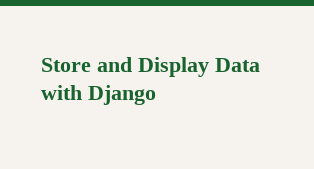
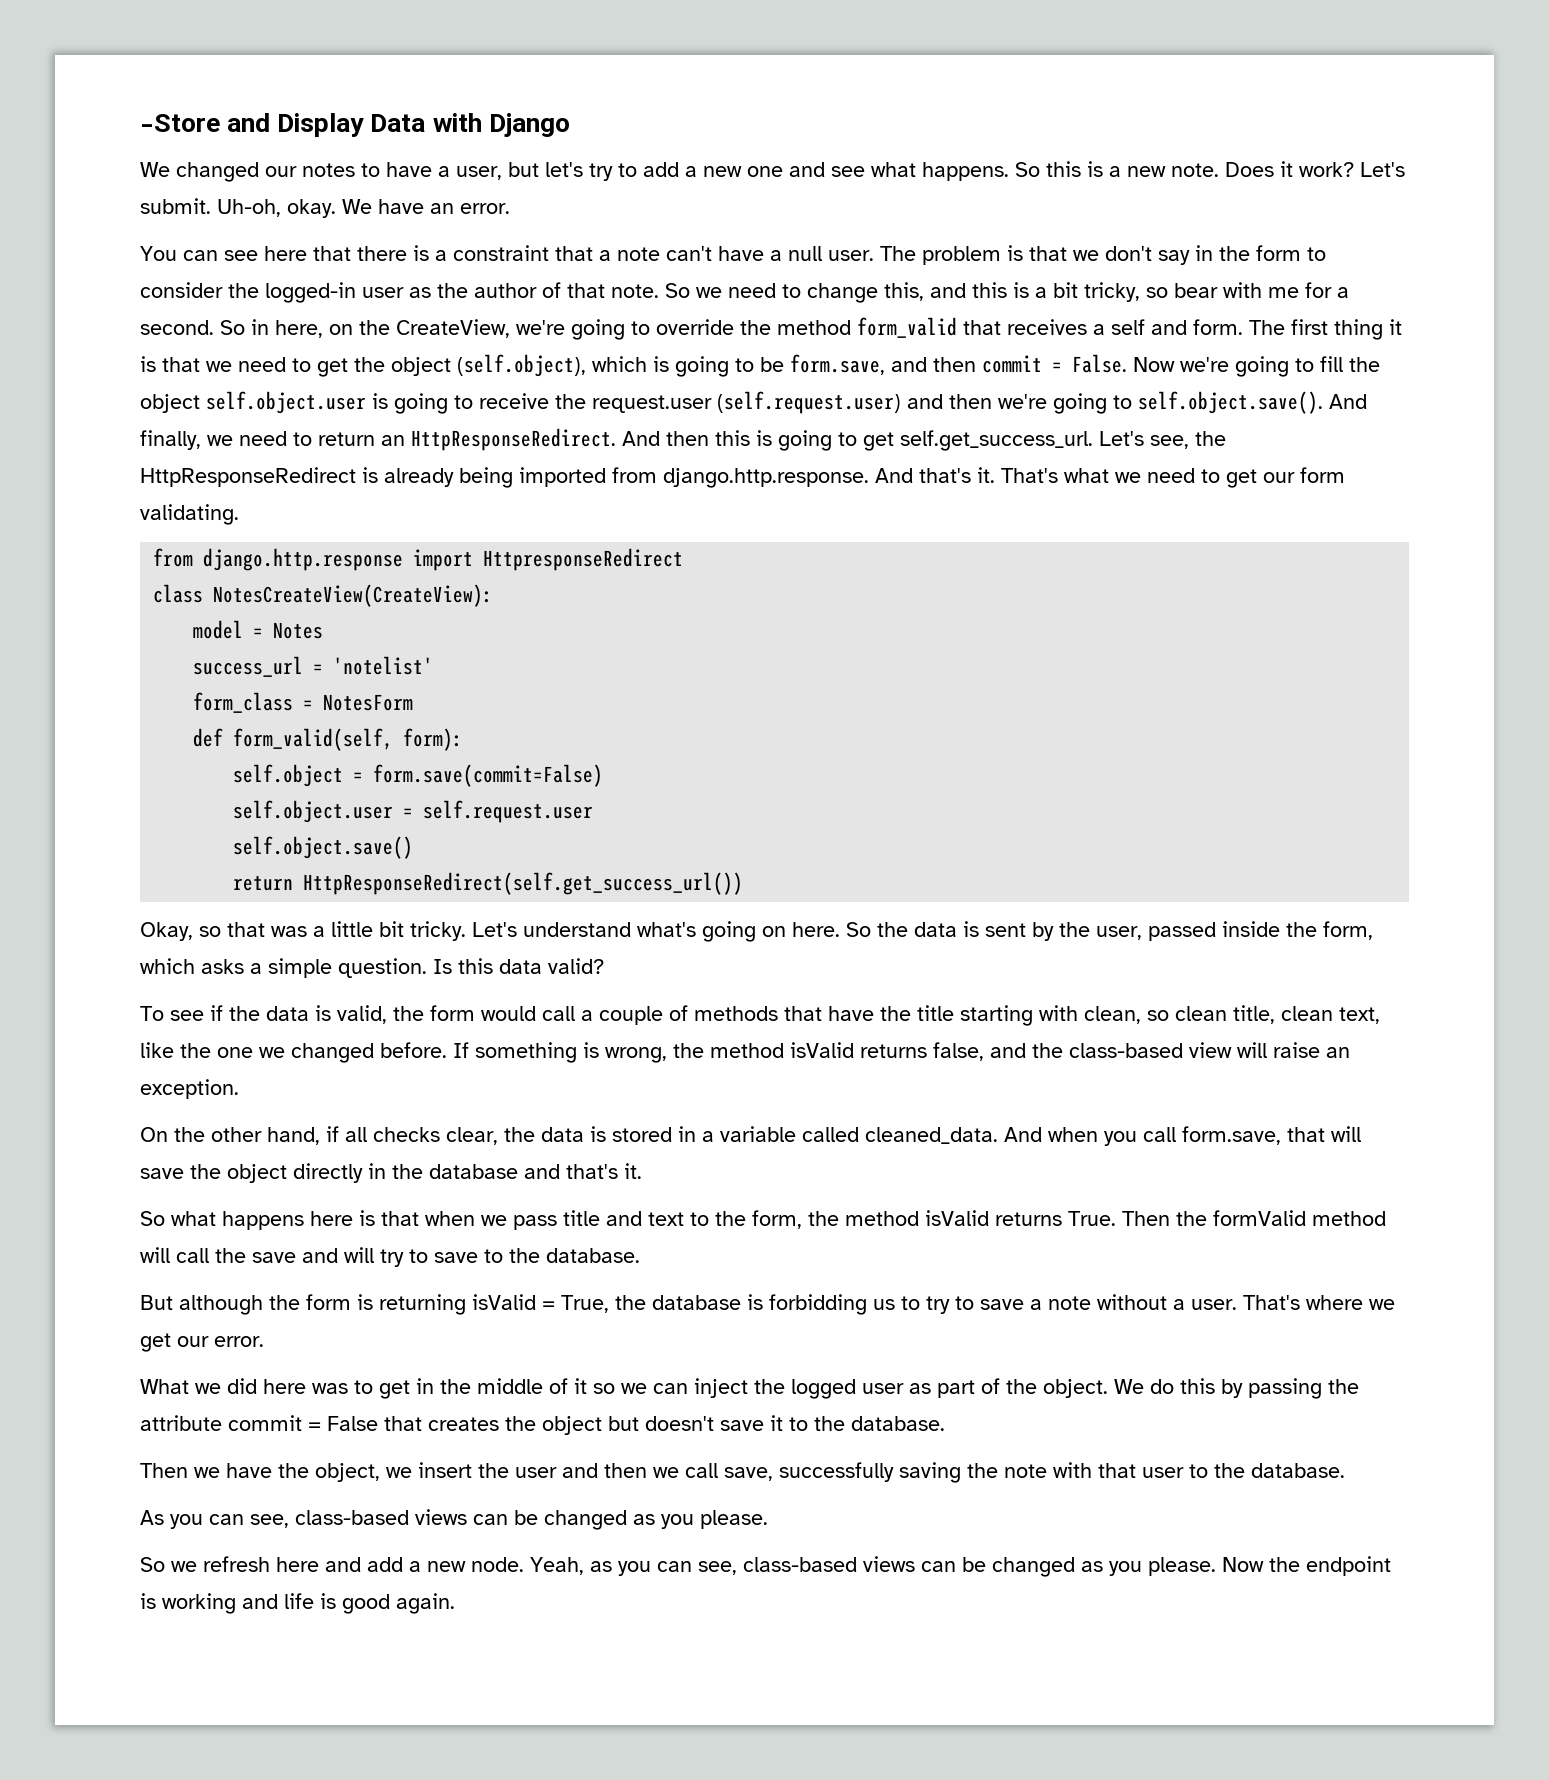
- Store and Display Data with Django
+ -Store and Display Data with Django
+ We changed our notes to have a user, but let's try to add a new one and see what happens. So this is a new note. Does it work? Let's submit. Uh-oh, okay. We have an error.
+ You can see here that there is a constraint that a note can't have a null user. The problem is that we don't say in the form to consider the logged-in user as the author of that note. So we need to change this, and this is a bit tricky, so bear with me for a second. So in here, on the CreateView, we're going to override the method form_valid that receives a self and form. The first thing it is that we need to get the object (self.object), which is going to be form.save, and then commit = False. Now we're going to fill the object self.object.user is going to receive the request.user (self.request.user) and then we're going to self.object.save(). And finally, we need to return an HttpResponseRedirect. And then this is going to get self.get_success_url. Let's see, the HttpResponseRedirect is already being imported from django.http.response. And that's it. That's what we need to get our form validating.
+ from django.http.response import HttpresponseRedirect
+ class NotesCreateView(CreateView):
+ model = Notes
+ success_url = 'notelist'
+ form_class = NotesForm
+ def form_valid(self, form):
+ self.object = form.save(commit=False)
+ self.object.user = self.request.user
+ self.object.save()
+ return HttpResponseRedirect(self.get_success_url())
+ Okay, so that was a little bit tricky. Let's understand what's going on here. So the data is sent by the user, passed inside the form, which asks a simple question. Is this data valid?
+ To see if the data is valid, the form would call a couple of methods that have the title starting with clean, so clean title, clean text, like the one we changed before. If something is wrong, the method isValid returns false, and the class-based view will raise an exception.
+ On the other hand, if all checks clear, the data is stored in a variable called cleaned_data. And when you call form.save, that will save the object directly in the database and that's it.
+ So what happens here is that when we pass title and text to the form, the method isValid returns True. Then the formValid method will call the save and will try to save to the database.
+ But although the form is returning isValid = True, the database is forbidding us to try to save a note without a user. That's where we get our error.
+ What we did here was to get in the middle of it so we can inject the logged user as part of the object. We do this by passing the attribute commit = False that creates the object but doesn't save it to the database.
+ Then we have the object, we insert the user and then we call save, successfully saving the note with that user to the database.
+ As you can see, class-based views can be changed as you please.
+ So we refresh here and add a new node. Yeah, as you can see, class-based views can be changed as you please. Now the endpoint is working and life is good again.

